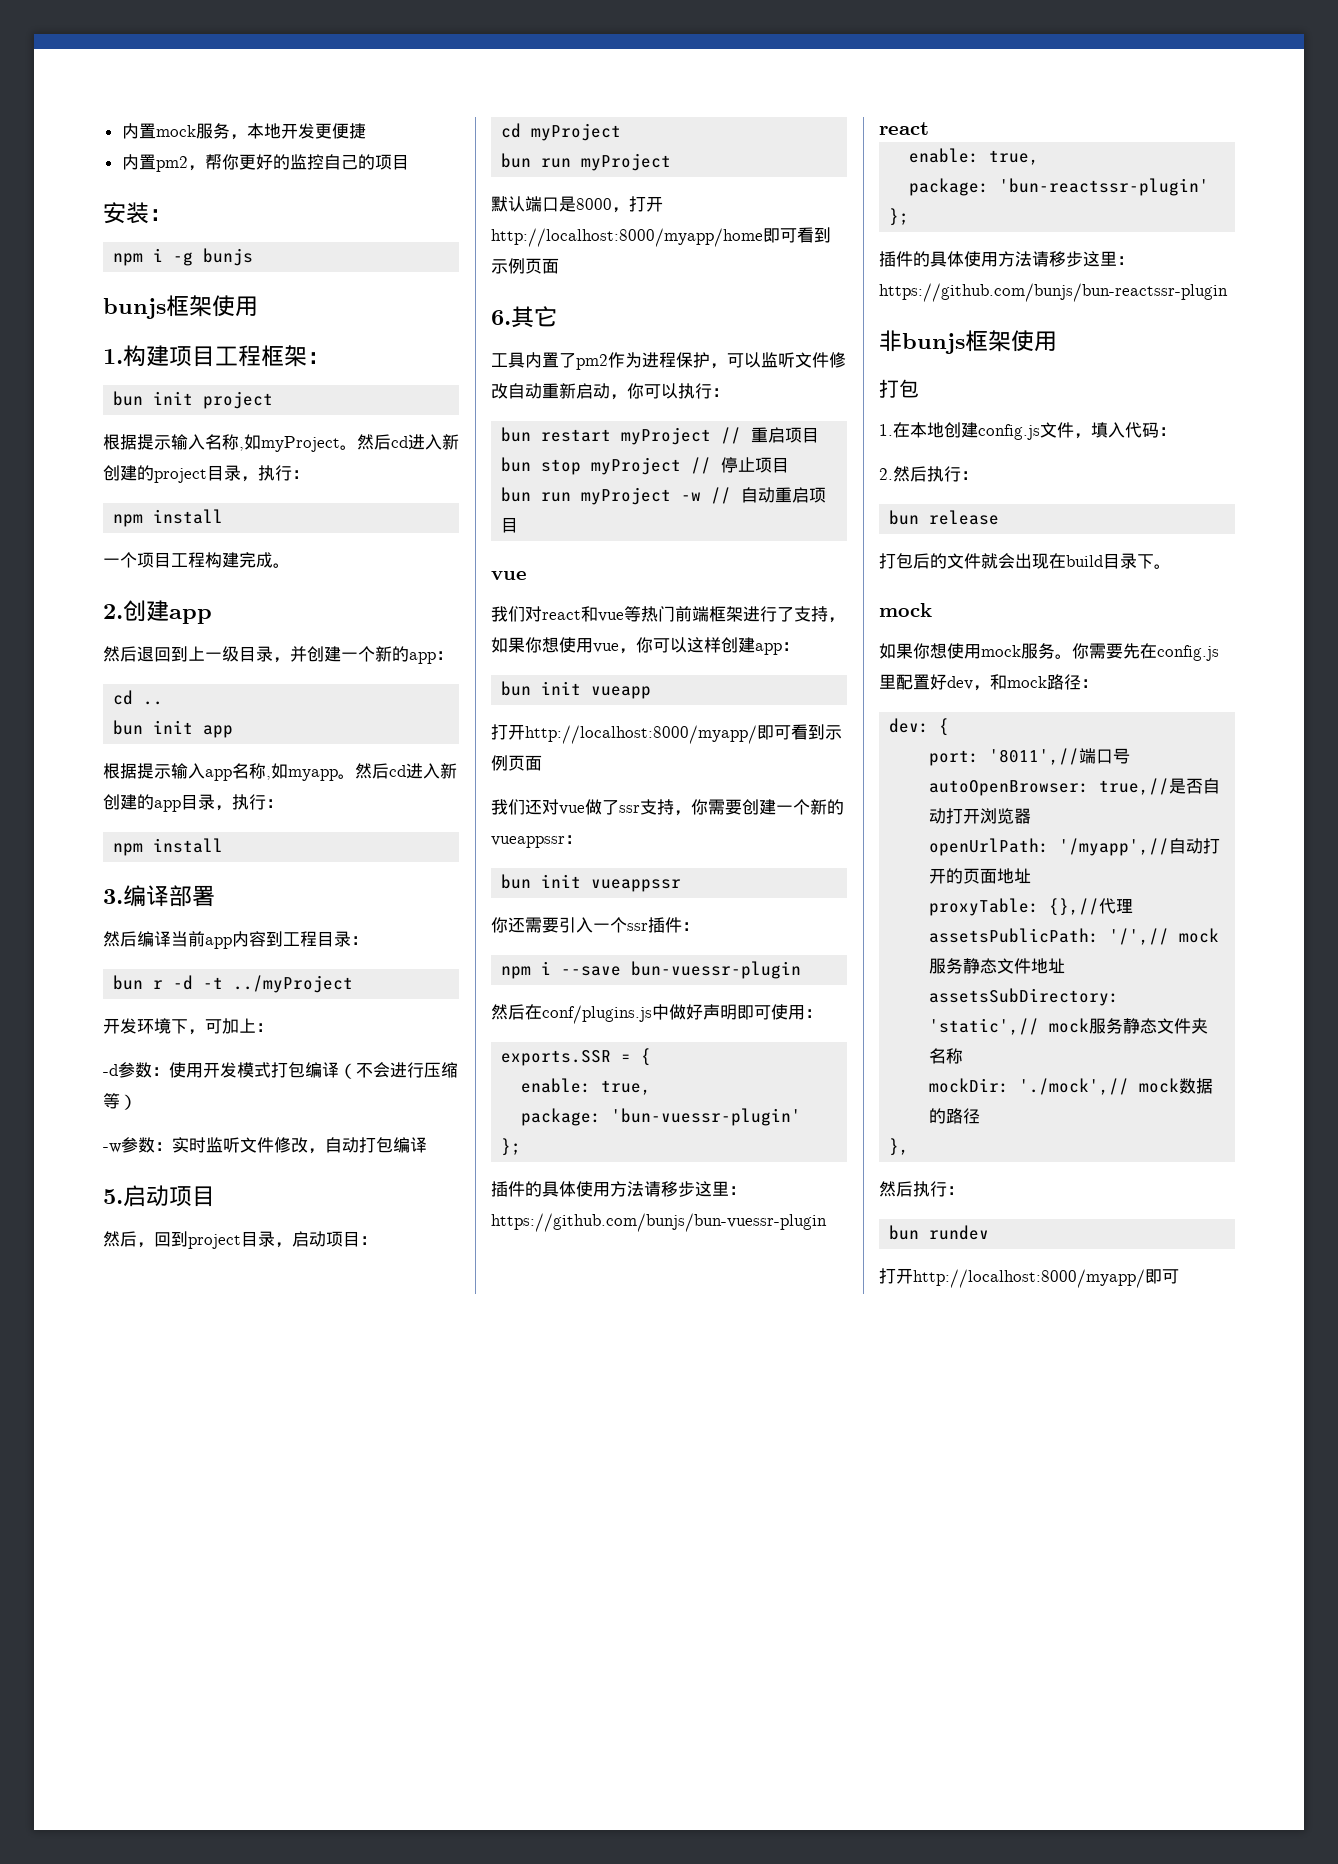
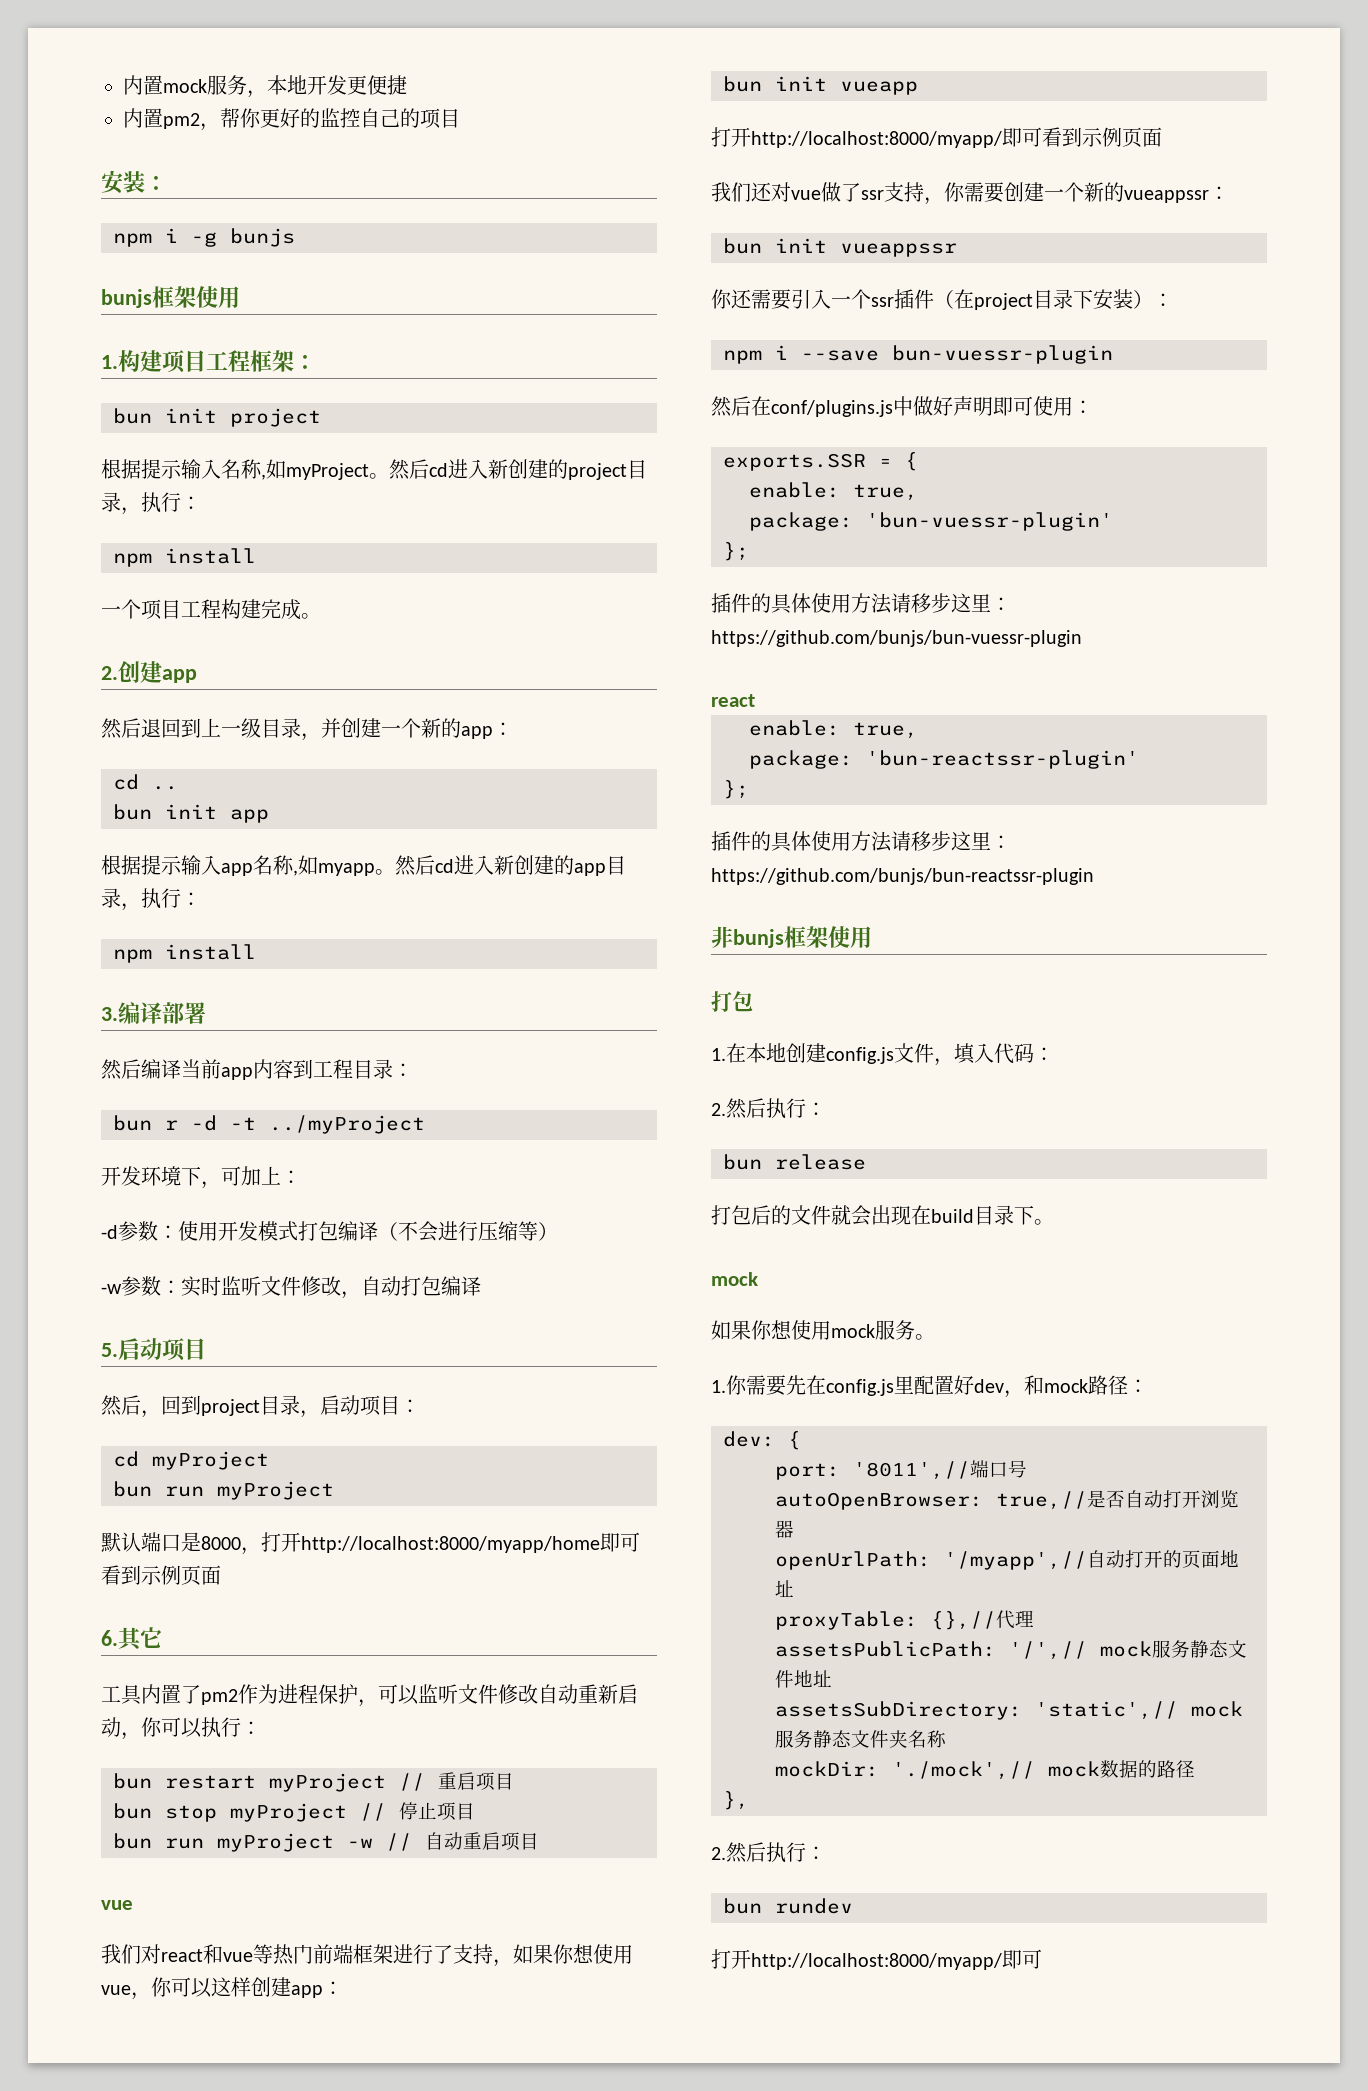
- 你还需要引入一个ssr插件：
+ 你还需要引入一个ssr插件（在project目录下安装）：
- 如果你想使用mock服务。你需要先在config.js里配置好dev，和mock路径：
+ 如果你想使用mock服务。
+ 1.你需要先在config.js里配置好dev，和mock路径：
  },
- 然后执行：
+ 2.然后执行：

